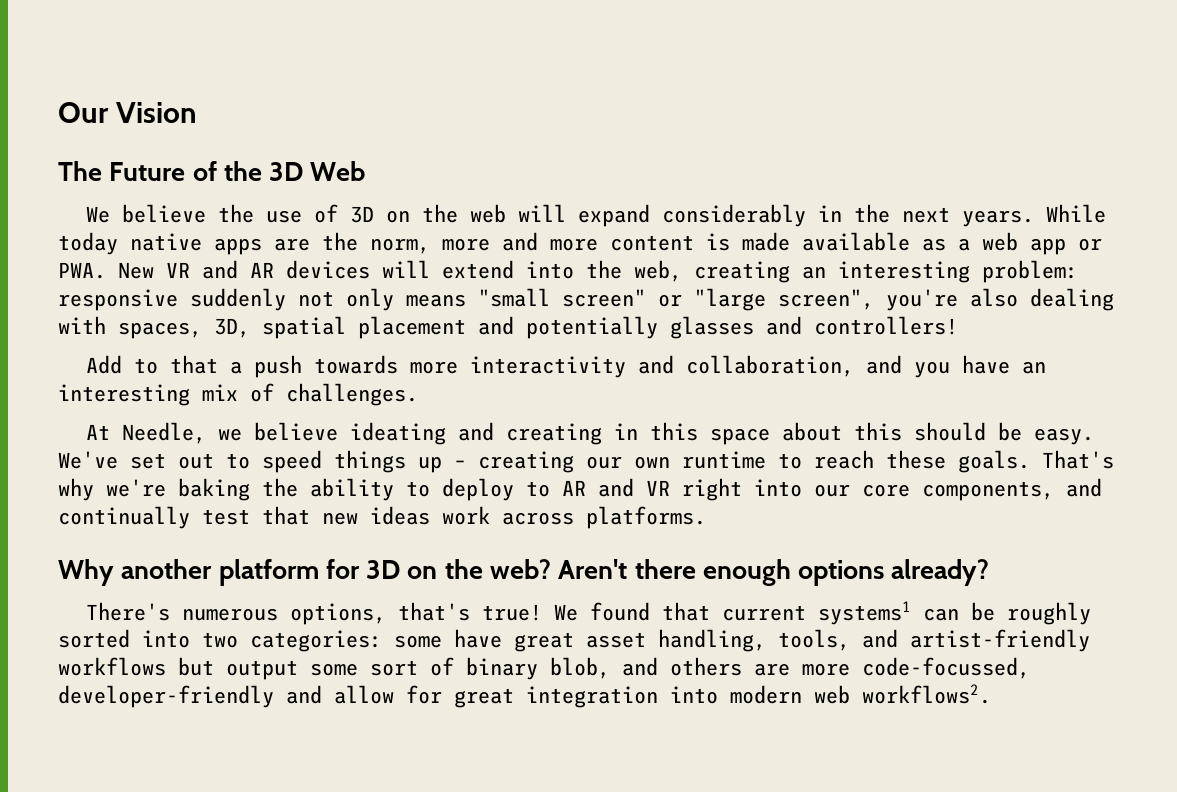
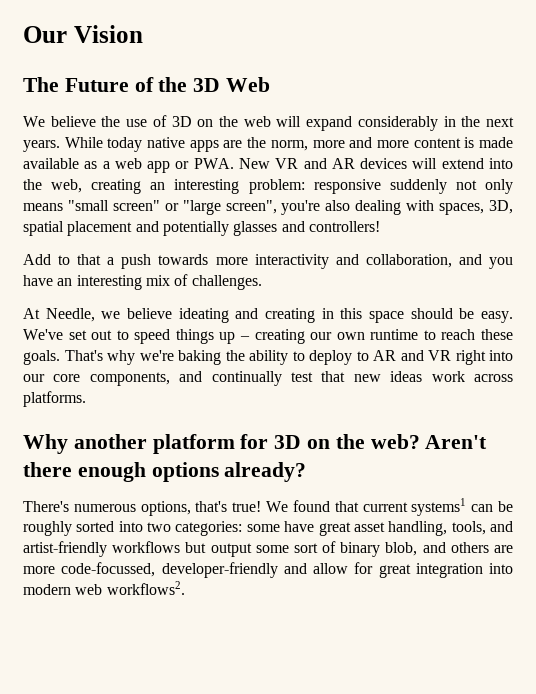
- At Needle, we believe ideating and creating in this space about this should be easy.
+ At Needle, we believe ideating and creating in this space should be easy.

